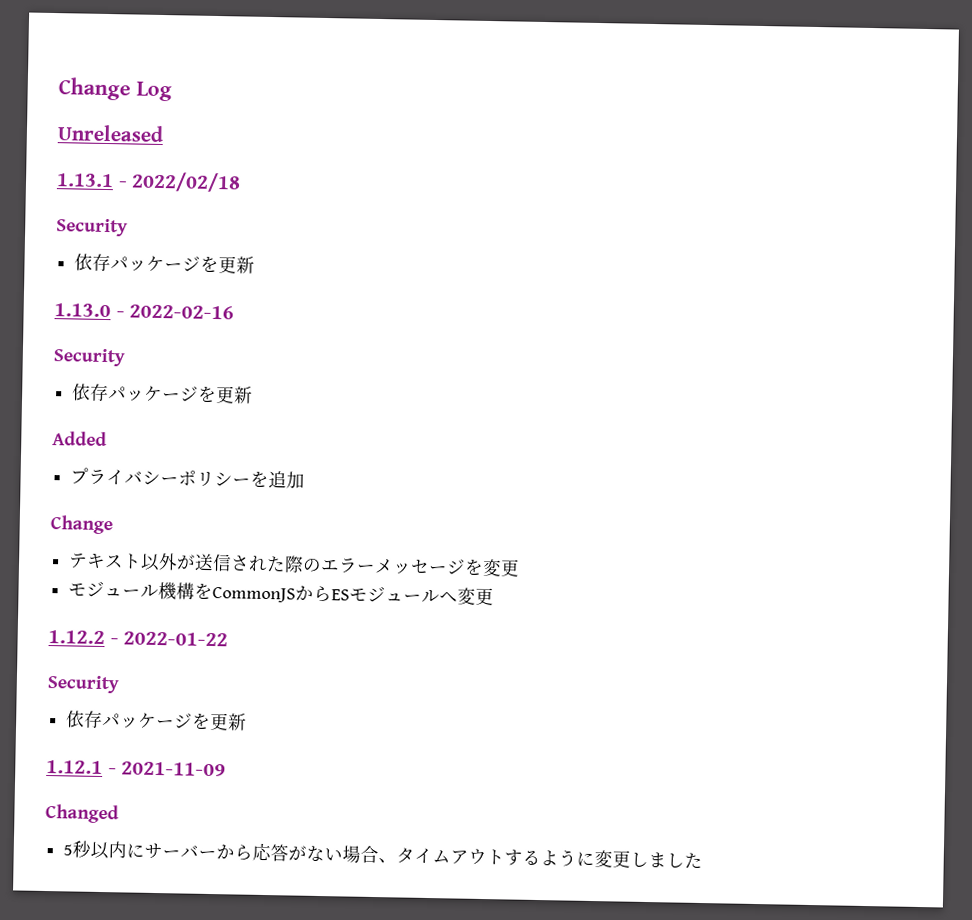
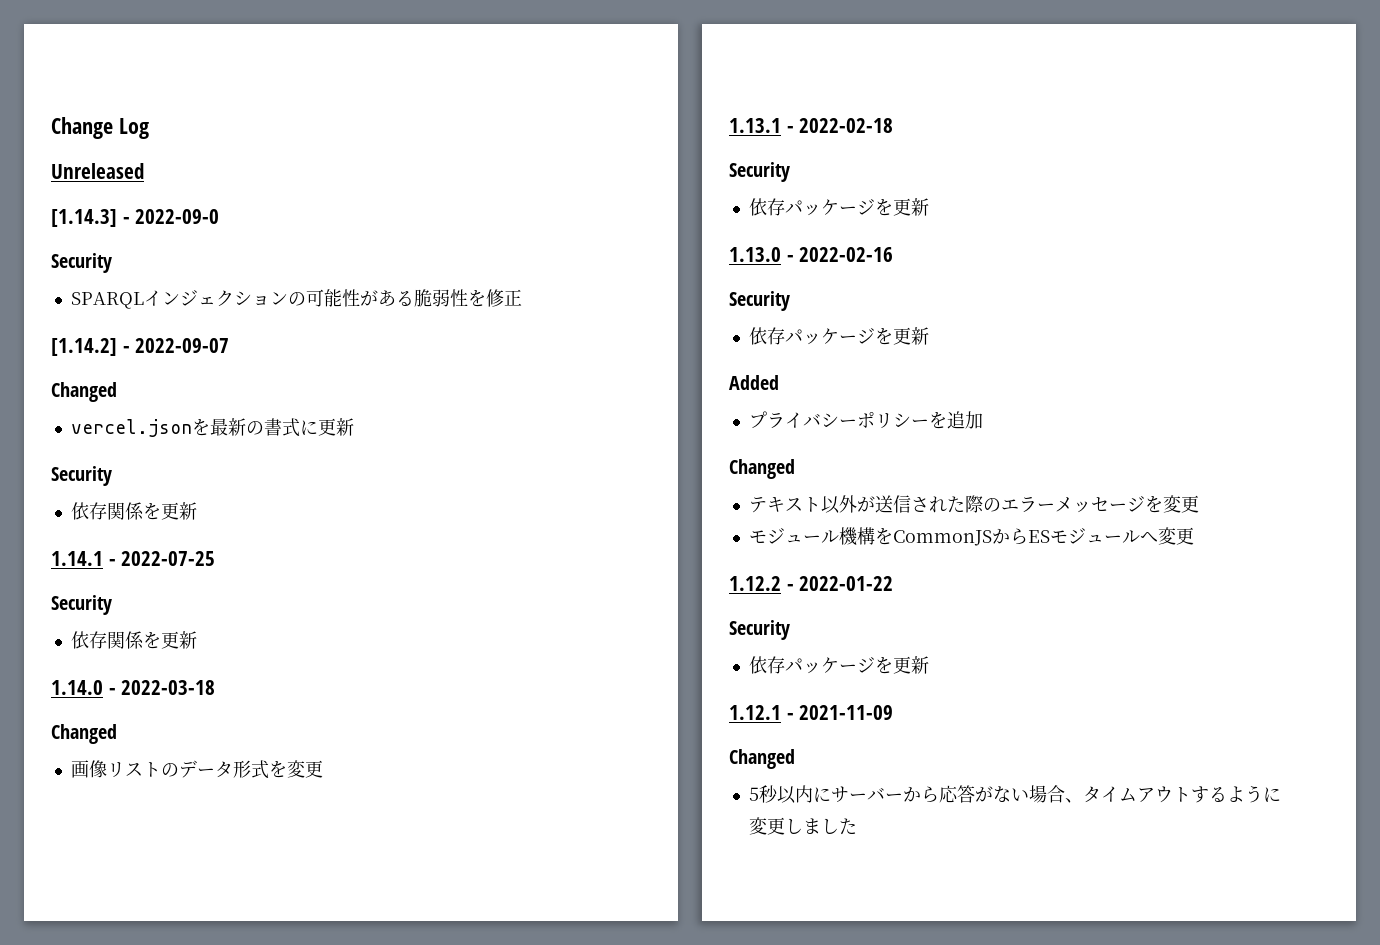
+ [1.14.3] - 2022-09-0
+ Security
+ SPARQLインジェクションの可能性がある脆弱性を修正
+ [1.14.2] - 2022-09-07
+ Changed
+ vercel.jsonを最新の書式に更新
+ Security
+ 依存関係を更新
+ 1.14.1 - 2022-07-25
+ Security
+ 依存関係を更新
+ 1.14.0 - 2022-03-18
+ Changed
+ 画像リストのデータ形式を変更
- 1.13.1 - 2022/02/18
+ 1.13.1 - 2022-02-18
  プライバシーポリシーを追加
- Change
+ Changed

